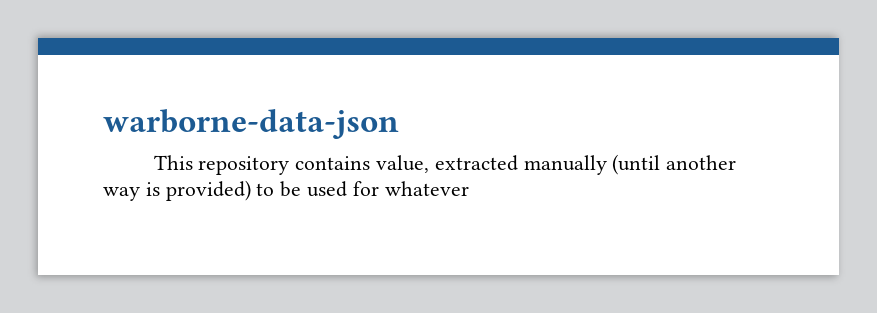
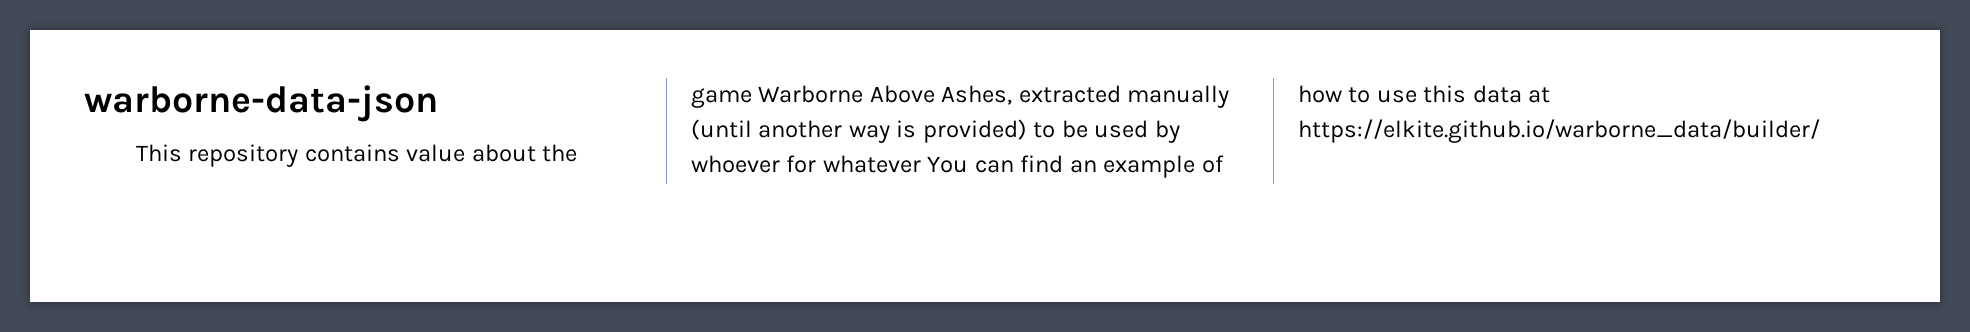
- This repository contains value, extracted manually (until another way is provided) to be used for whatever
+ This repository contains value about the game Warborne Above Ashes, extracted manually (until another way is provided) to be used by whoever for whatever You can find an example of how to use this data at https://elkite.github.io/warborne_data/builder/

